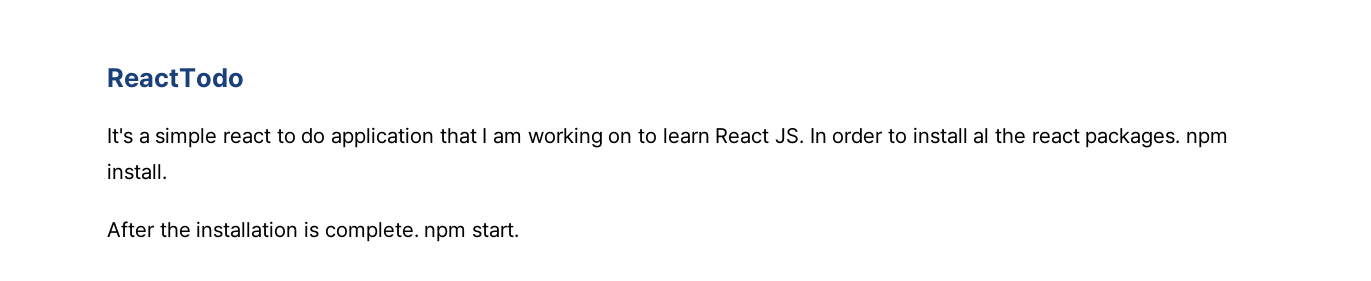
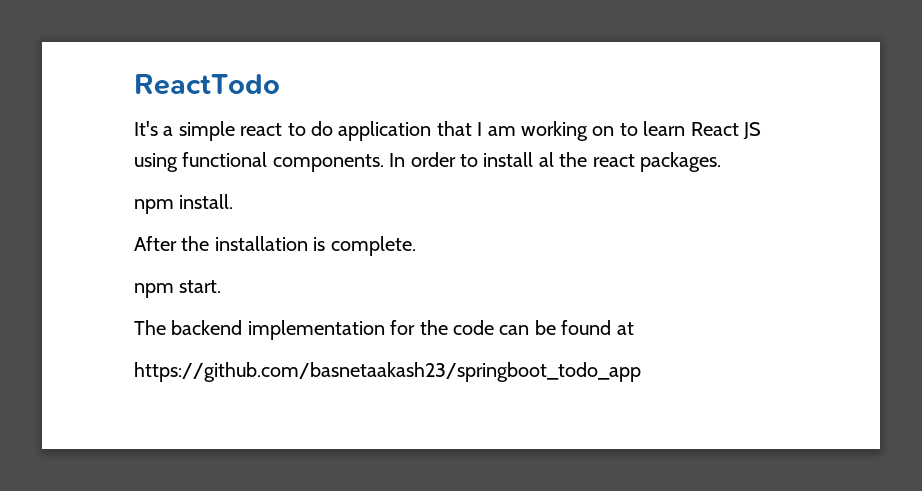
- It's a simple react to do application that I am working on to learn React JS. In order to install al the react packages. npm install.
+ It's a simple react to do application that I am working on to learn React JS using functional components. In order to install al the react packages.
+ npm install.
- After the installation is complete. npm start.
+ After the installation is complete.
+ npm start.
+ The backend implementation for the code can be found at
+ https://github.com/basnetaakash23/springboot_todo_app

